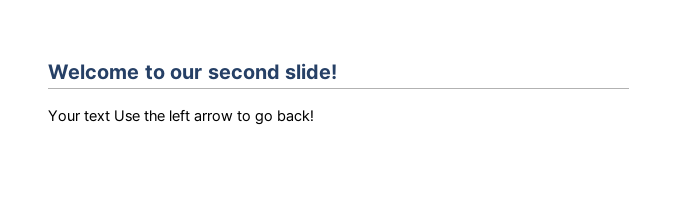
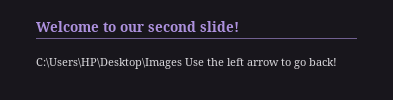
- Your text Use the left arrow to go back!
+ C:\Users\HP\Desktop\Images Use the left arrow to go back!

